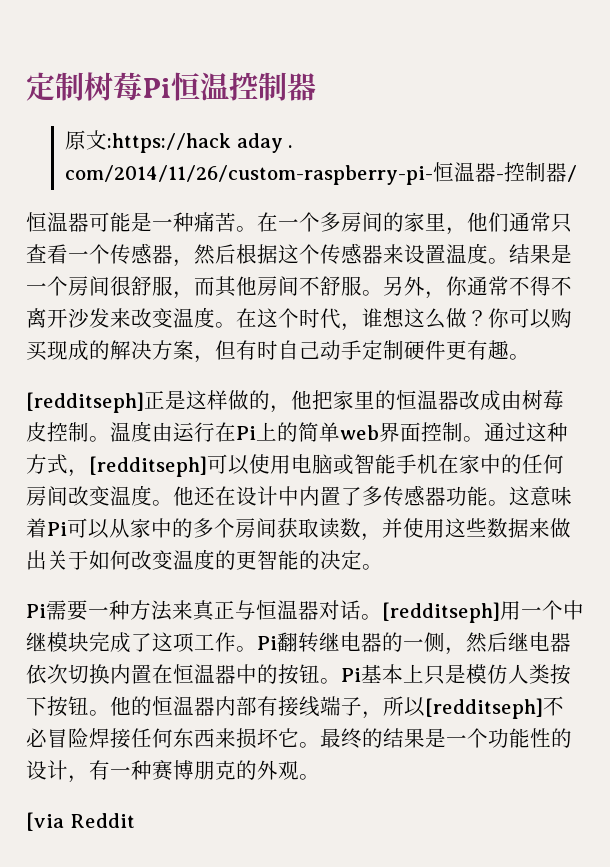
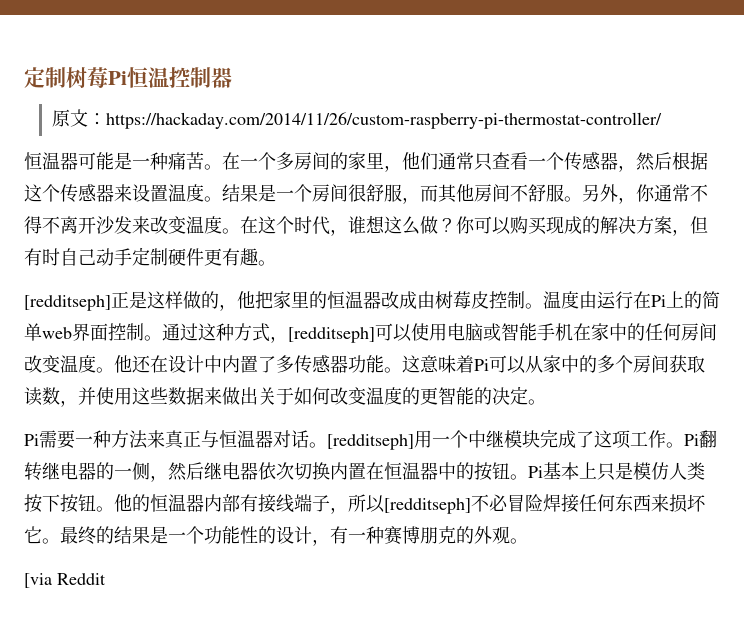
- 原文:https://hack aday . com/2014/11/26/custom-raspberry-pi-恒温器-控制器/
+ 原文：https://hackaday.com/2014/11/26/custom-raspberry-pi-thermostat-controller/

